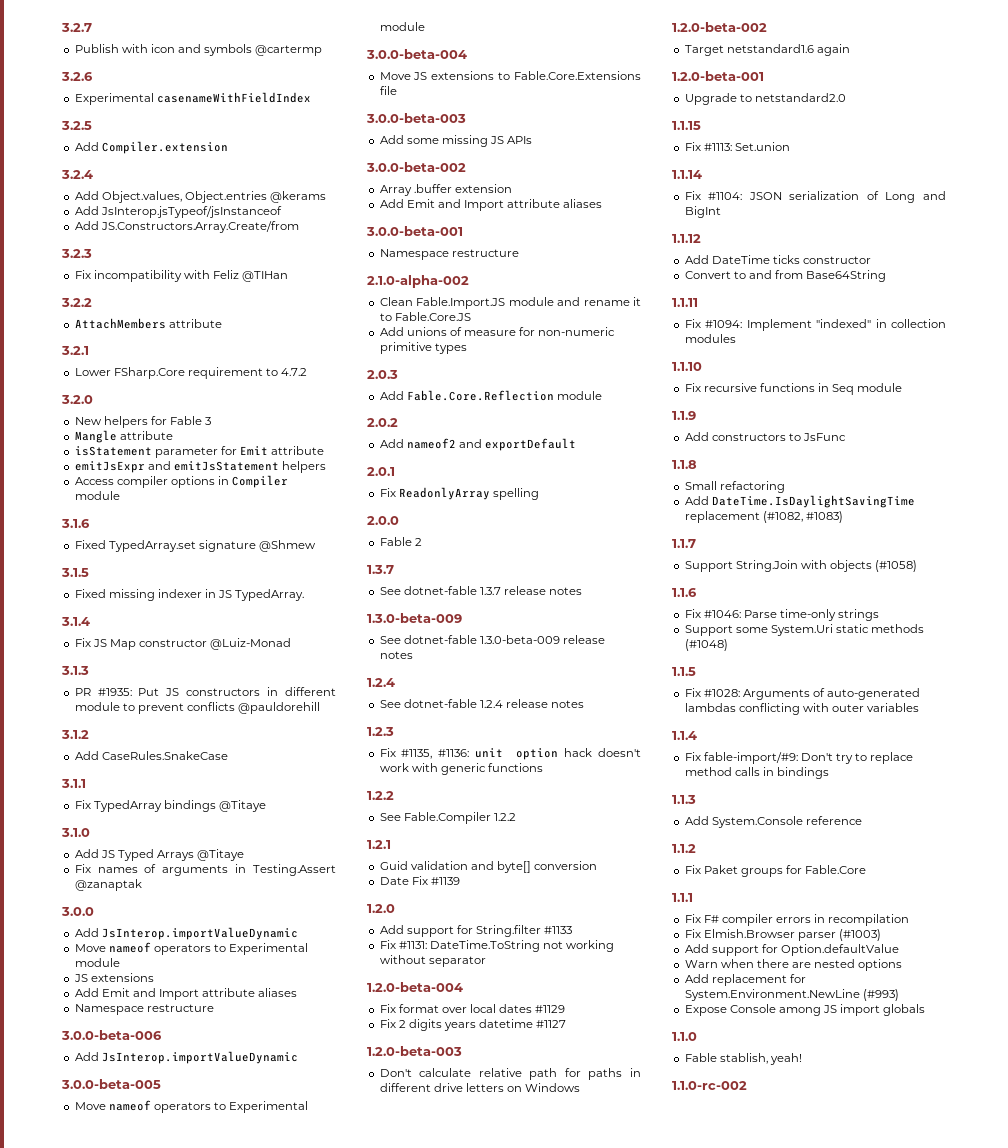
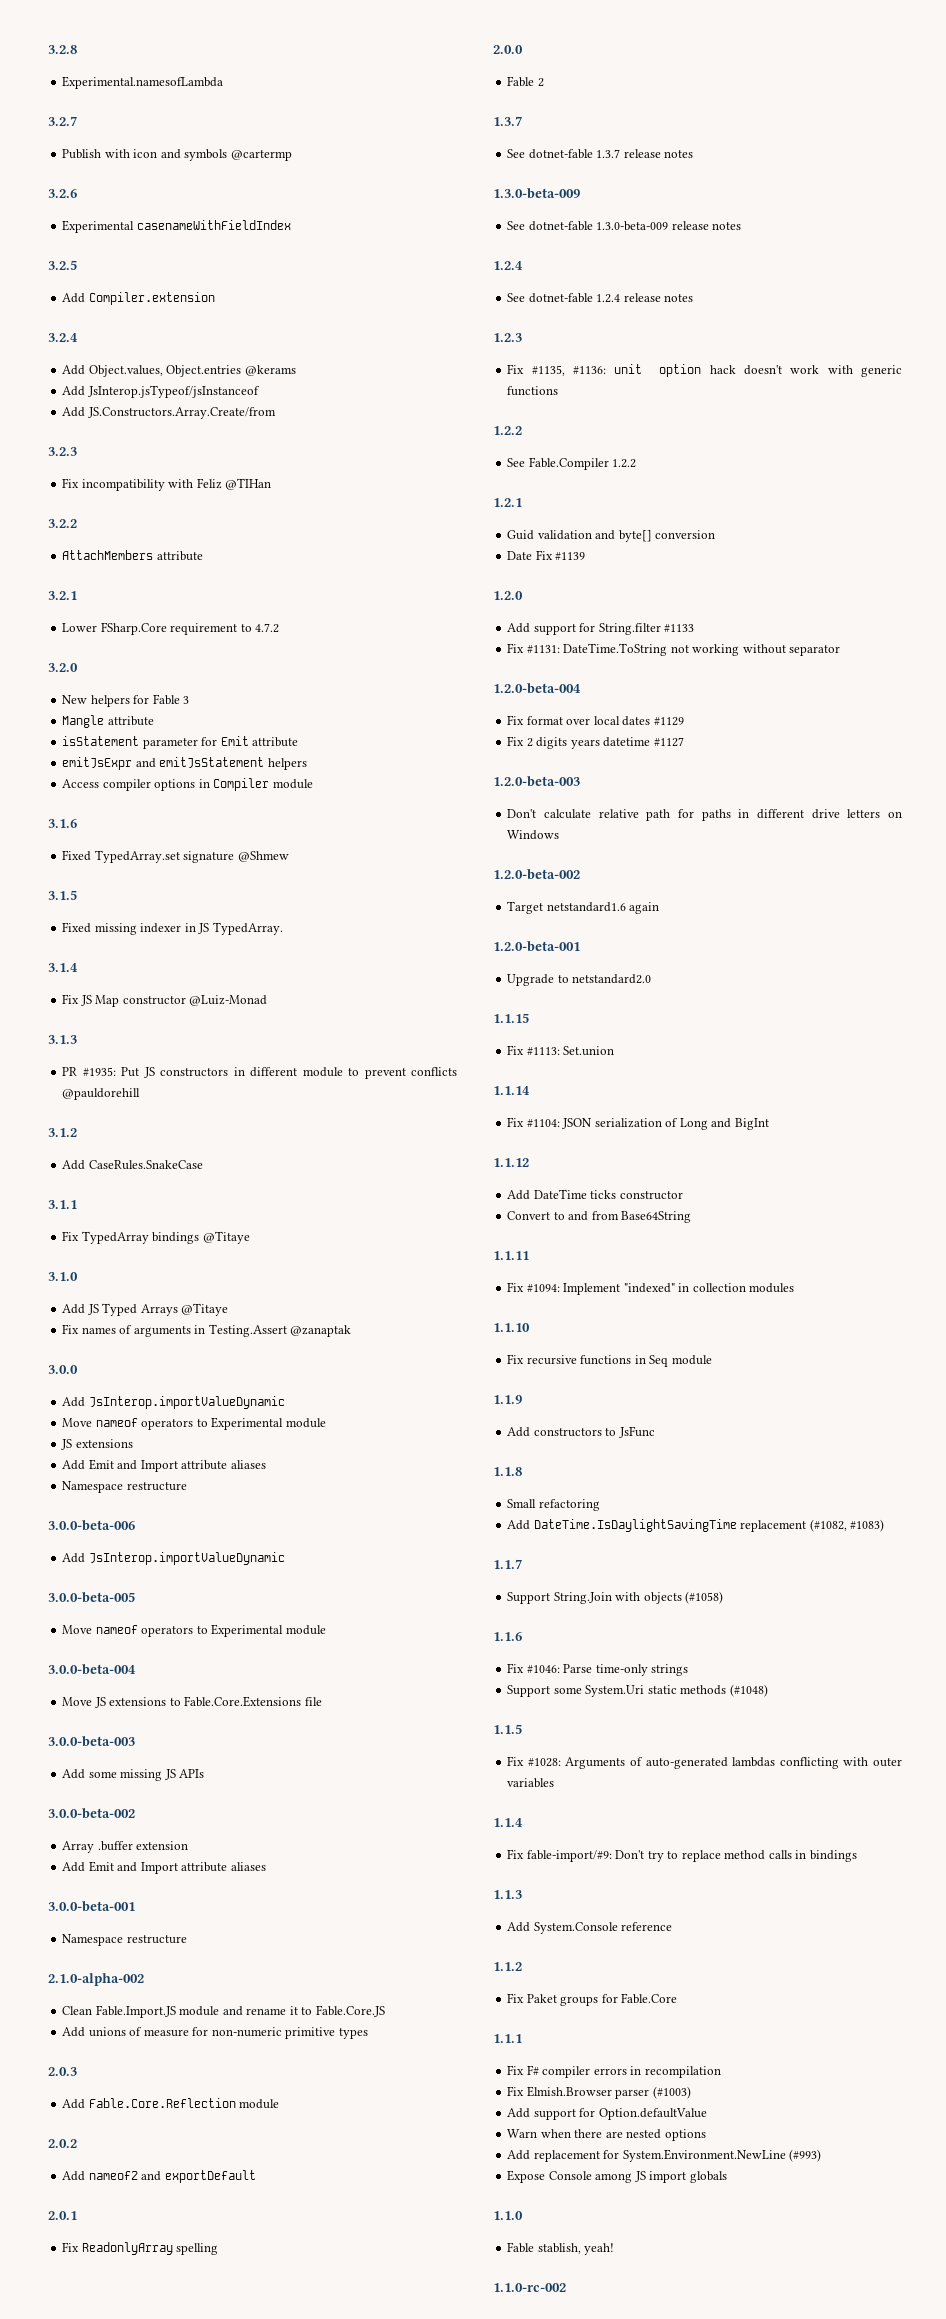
+ 3.2.8
+ Experimental.namesofLambda

